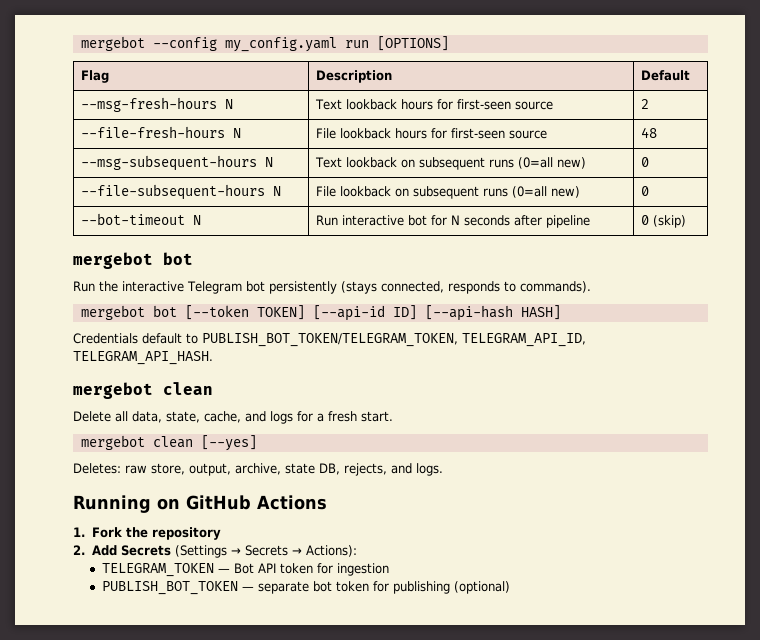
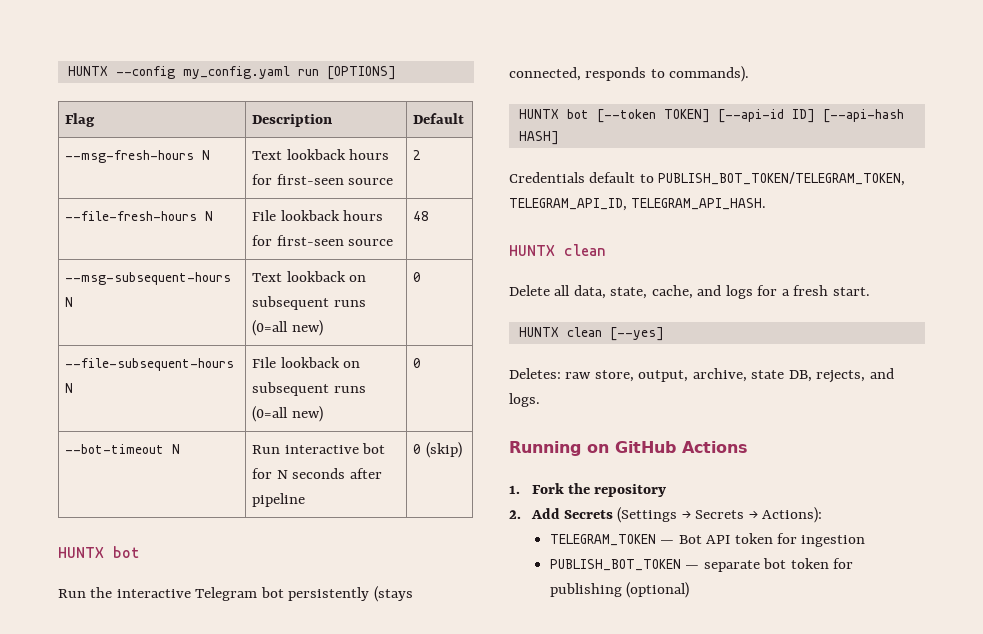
- mergebot --config my_config.yaml run [OPTIONS]
+ HUNTX --config my_config.yaml run [OPTIONS]
  --bot-timeout N | Run interactive bot for N seconds after pipeline | 0 (skip)
- mergebot bot
+ HUNTX bot
- mergebot bot [--token TOKEN] [--api-id ID] [--api-hash HASH]
+ HUNTX bot [--token TOKEN] [--api-id ID] [--api-hash HASH]
  Credentials default to PUBLISH_BOT_TOKEN/TELEGRAM_TOKEN, TELEGRAM_API_ID, TELEGRAM_API_HASH.
- mergebot clean
+ HUNTX clean
- mergebot clean [--yes]
+ HUNTX clean [--yes]

